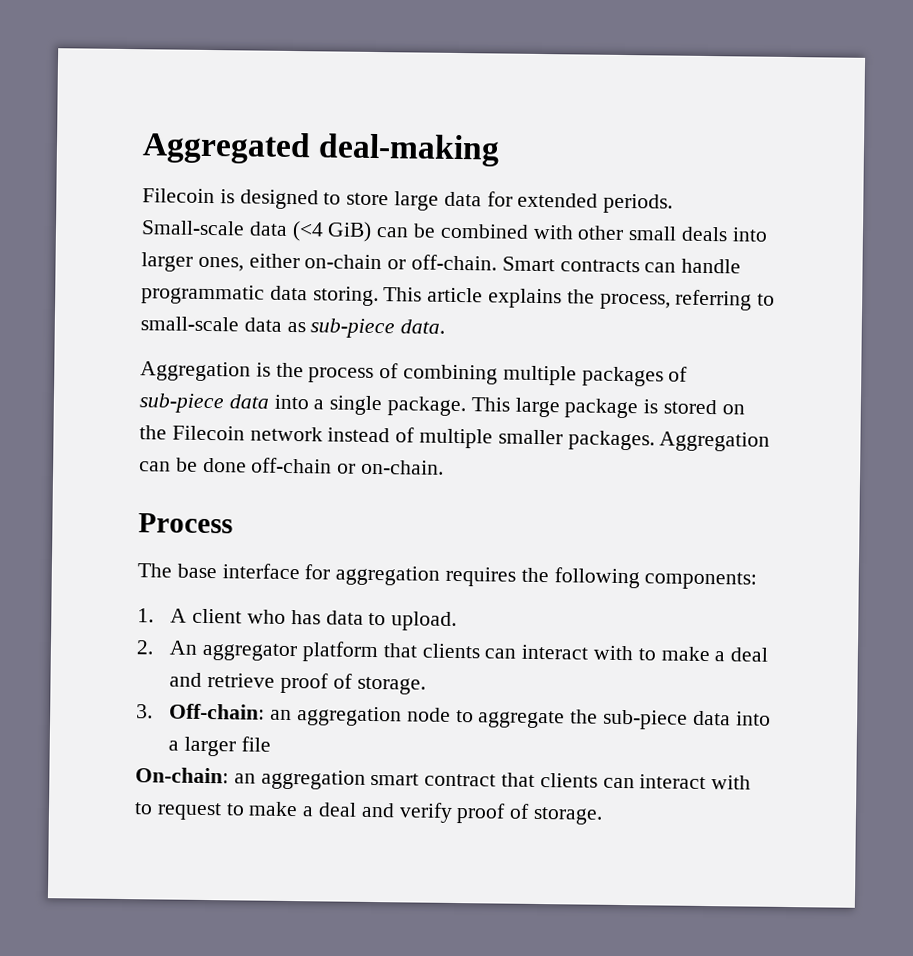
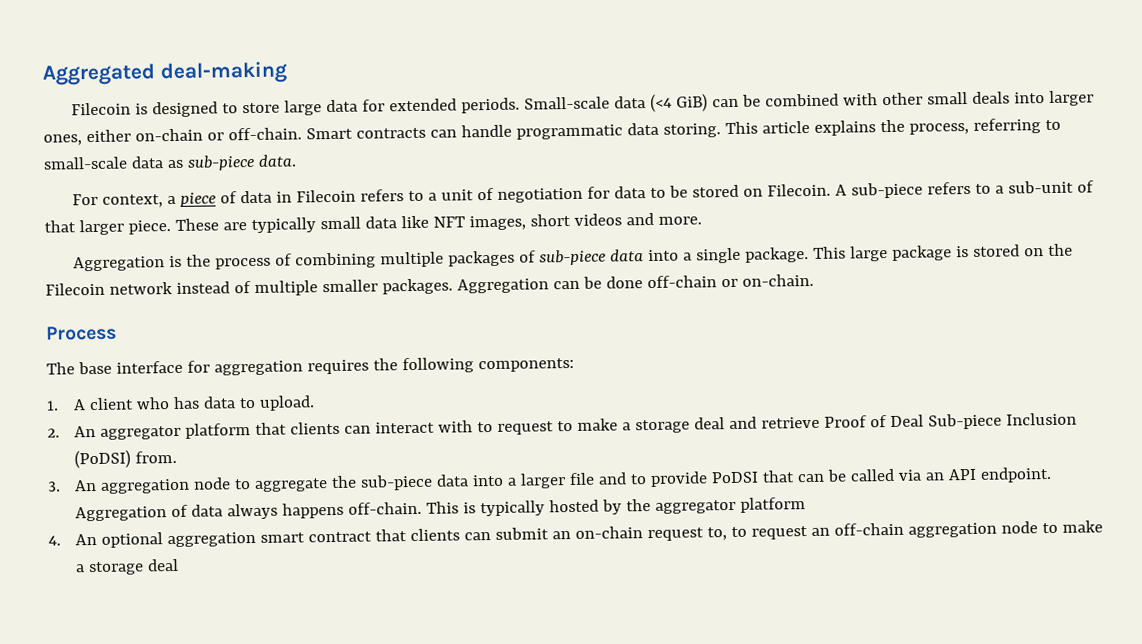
+ For context, a piece of data in Filecoin refers to a unit of negotiation for data to be stored on Filecoin. A sub-piece refers to a sub-unit of that larger piece. These are typically small data like NFT images, short videos and more.
- 2. An aggregator platform that clients can interact with to make a deal and retrieve proof of storage.
+ 2. An aggregator platform that clients can interact with to request to make a storage deal and retrieve Proof of Deal Sub-piece Inclusion (PoDSI) from.
- 3. Off-chain: an aggregation node to aggregate the sub-piece data into a larger file
- On-chain: an aggregation smart contract that clients can interact with to request to make a deal and verify proof of storage.
+ 3. An aggregation node to aggregate the sub-piece data into a larger file and to provide PoDSI that can be called via an API endpoint. Aggregation of data always happens off-chain. This is typically hosted by the aggregator platform
+ 4. An optional aggregation smart contract that clients can submit an on-chain request to, to request an off-chain aggregation node to make a storage deal

